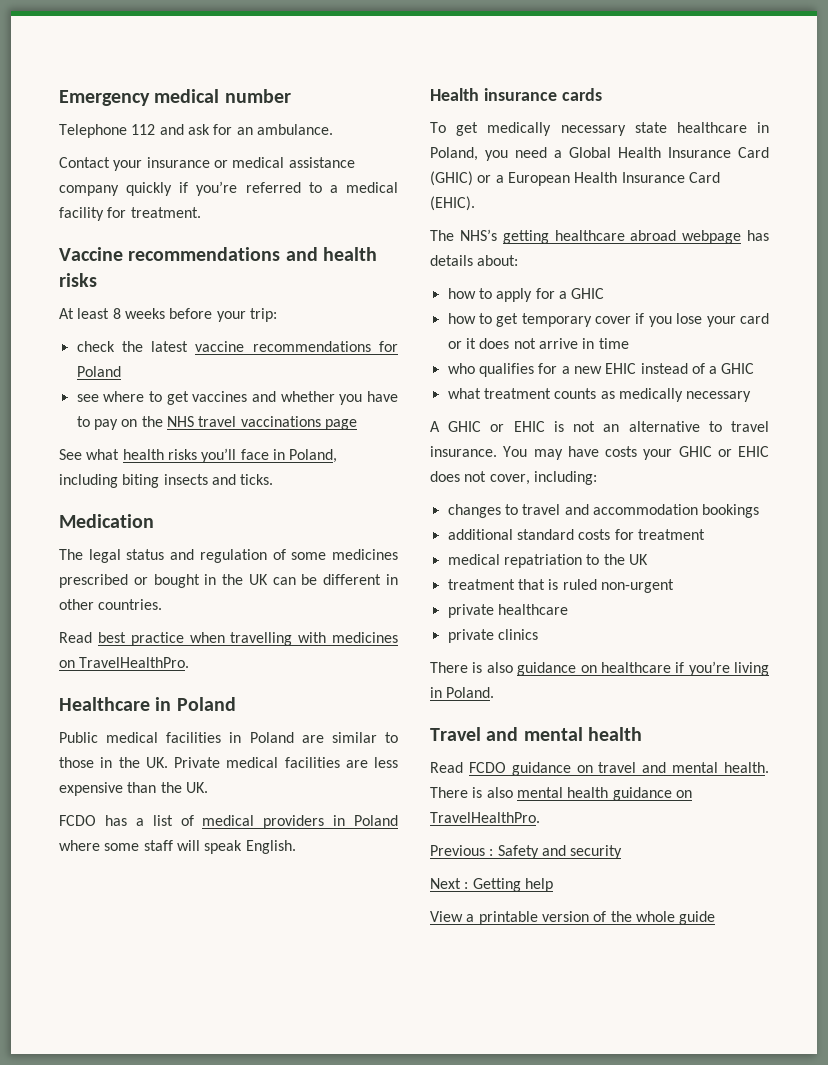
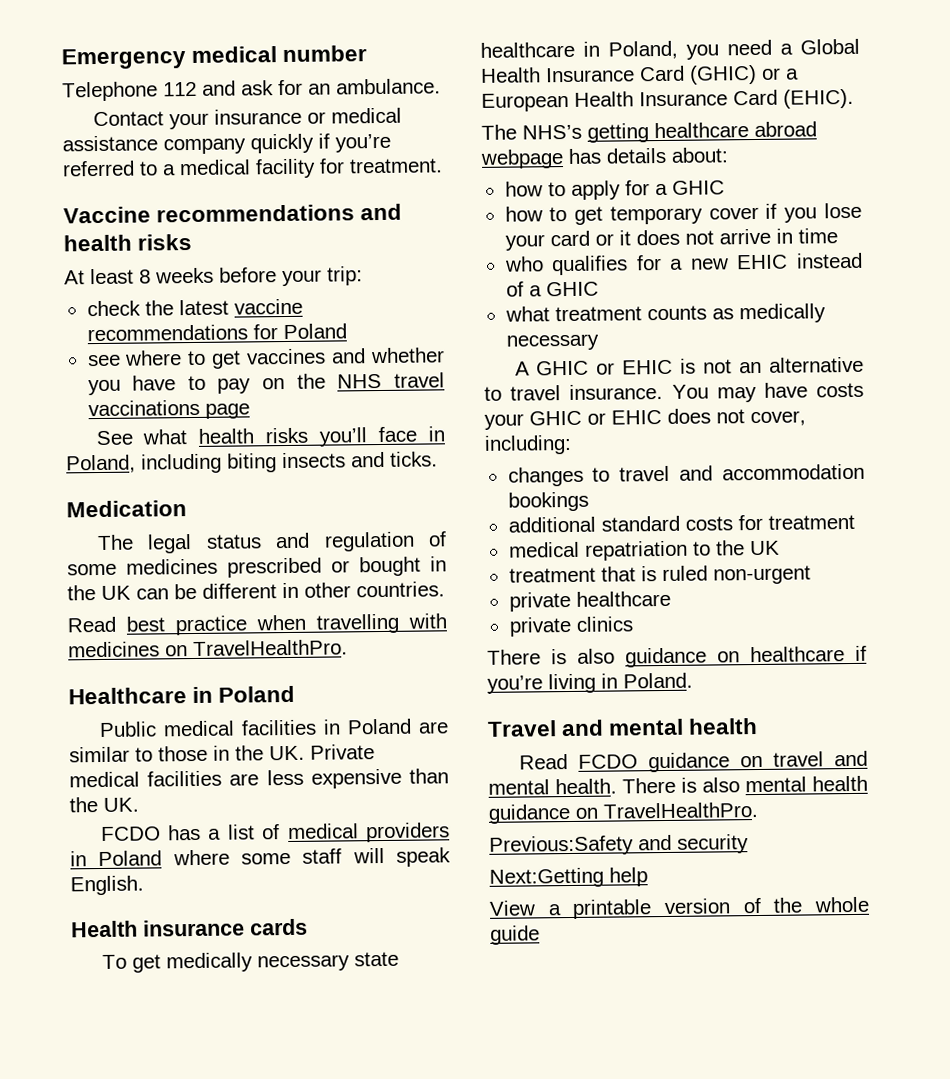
- Previous : Safety and security
+ Previous:Safety and security
- Next : Getting help
+ Next:Getting help

